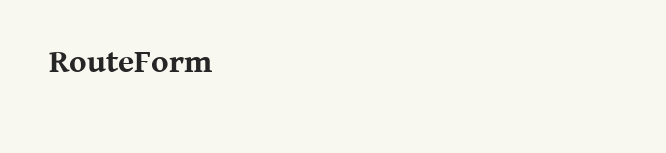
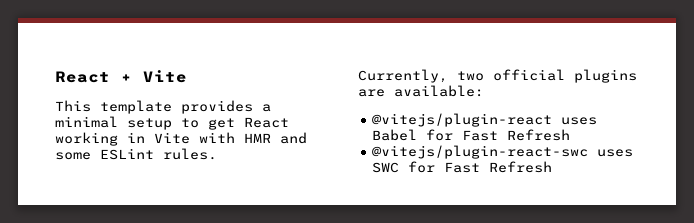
- RouteForm
+ React + Vite
+ This template provides a minimal setup to get React working in Vite with HMR and some ESLint rules.
+ Currently, two official plugins are available:
+ @vitejs/plugin-react uses Babel for Fast Refresh
+ @vitejs/plugin-react-swc uses SWC for Fast Refresh

